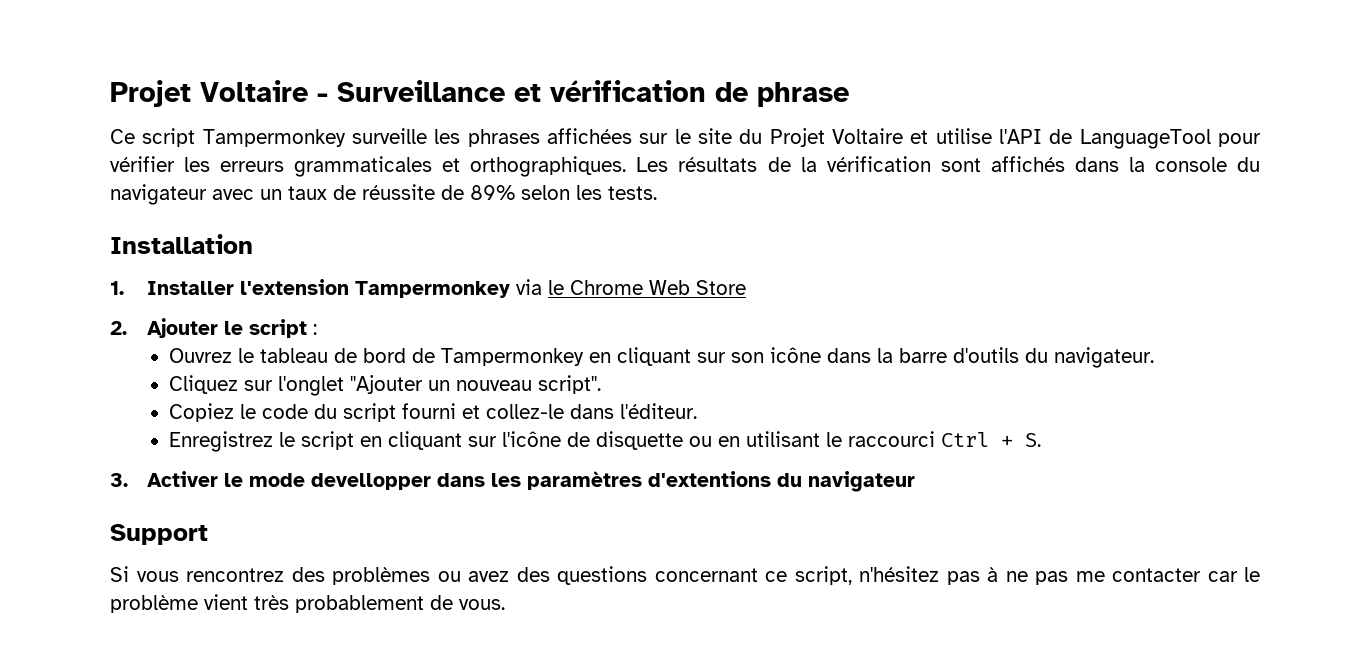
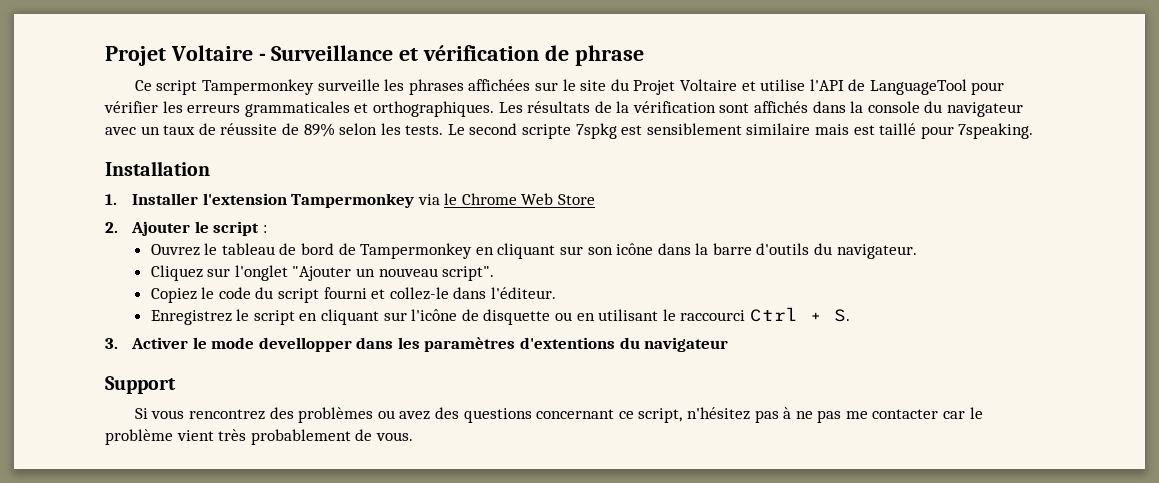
+ Le second scripte 7spkg est sensiblement similaire mais est taillé pour 7speaking.

